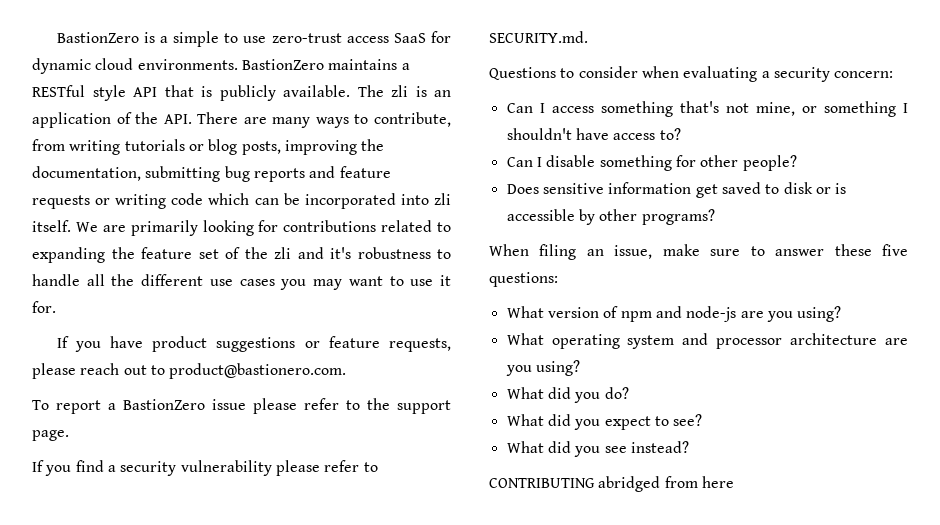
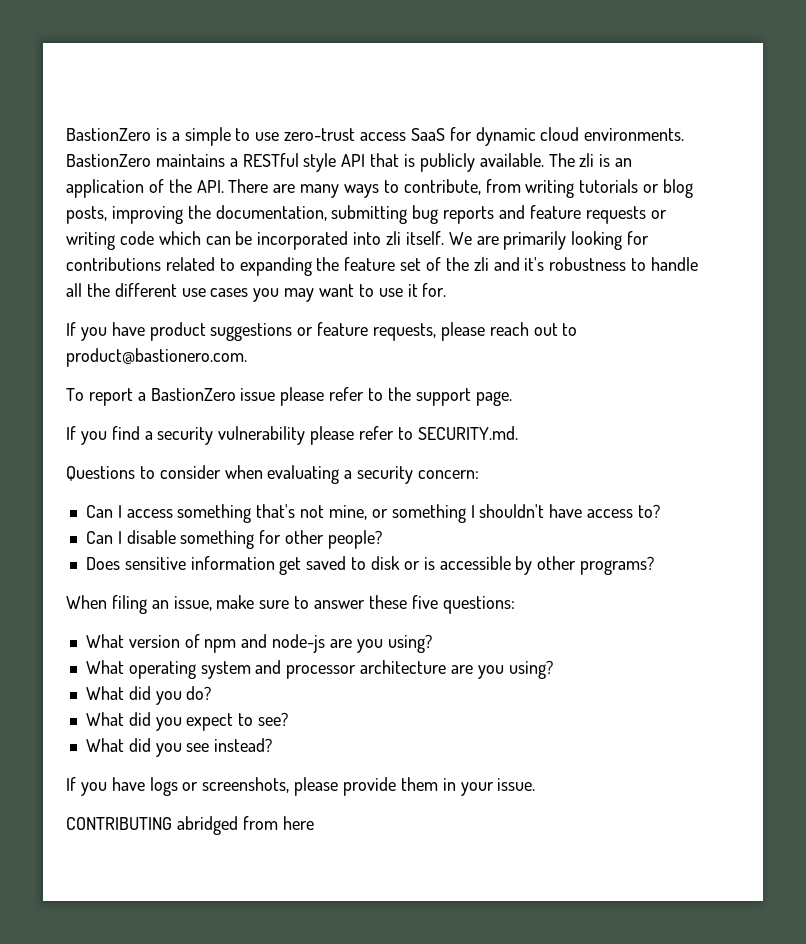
+ If you have logs or screenshots, please provide them in your issue.

